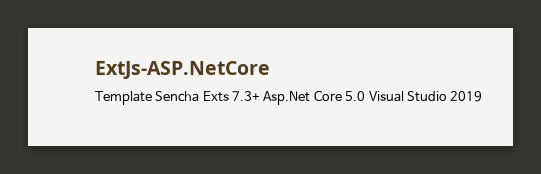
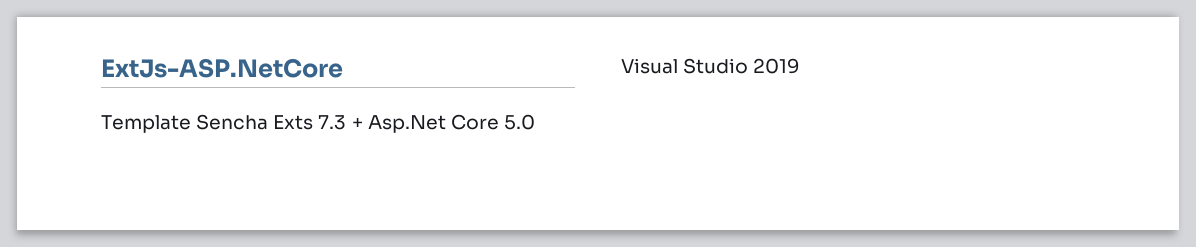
- Template Sencha Exts 7.3+ Asp.Net Core 5.0 Visual Studio 2019
+ Template Sencha Exts 7.3 + Asp.Net Core 5.0 Visual Studio 2019

